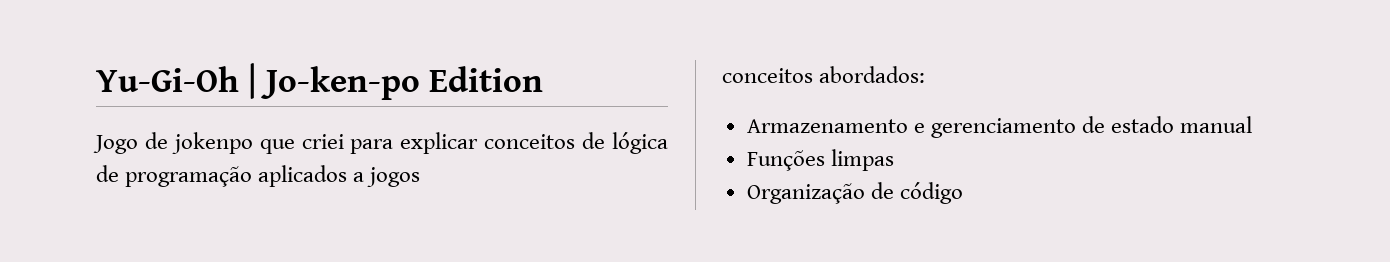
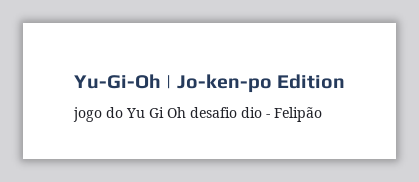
- Jogo de jokenpo que criei para explicar conceitos de lógica de programação aplicados a jogos
- conceitos abordados:
- Armazenamento e gerenciamento de estado manual
- Funções limpas
- Organização de código
+ jogo do Yu Gi Oh desafio dio - Felipão

